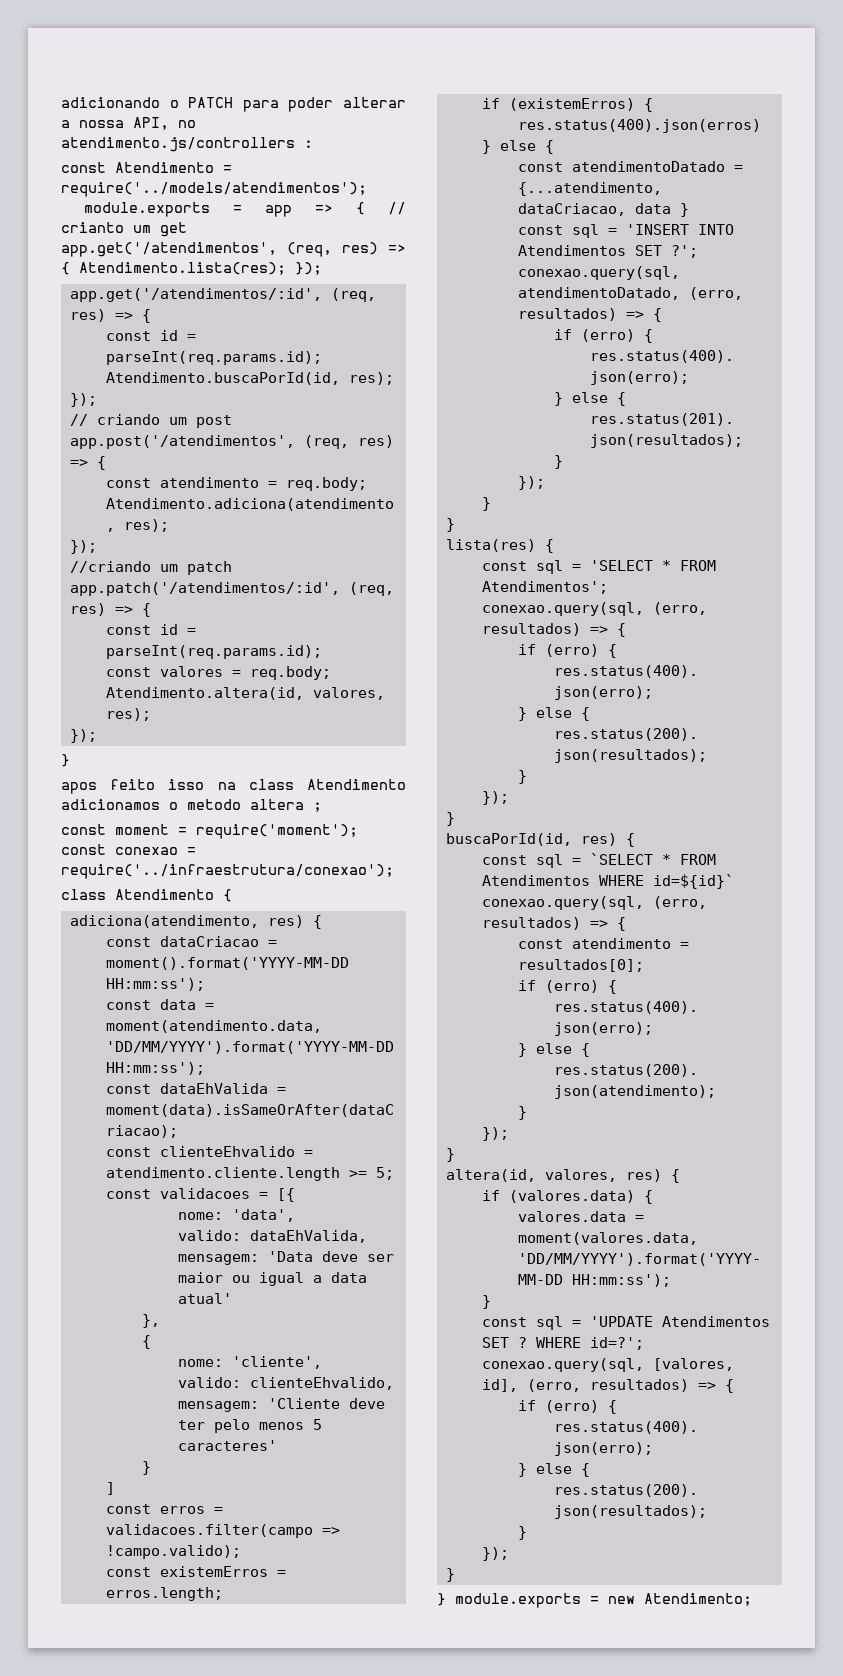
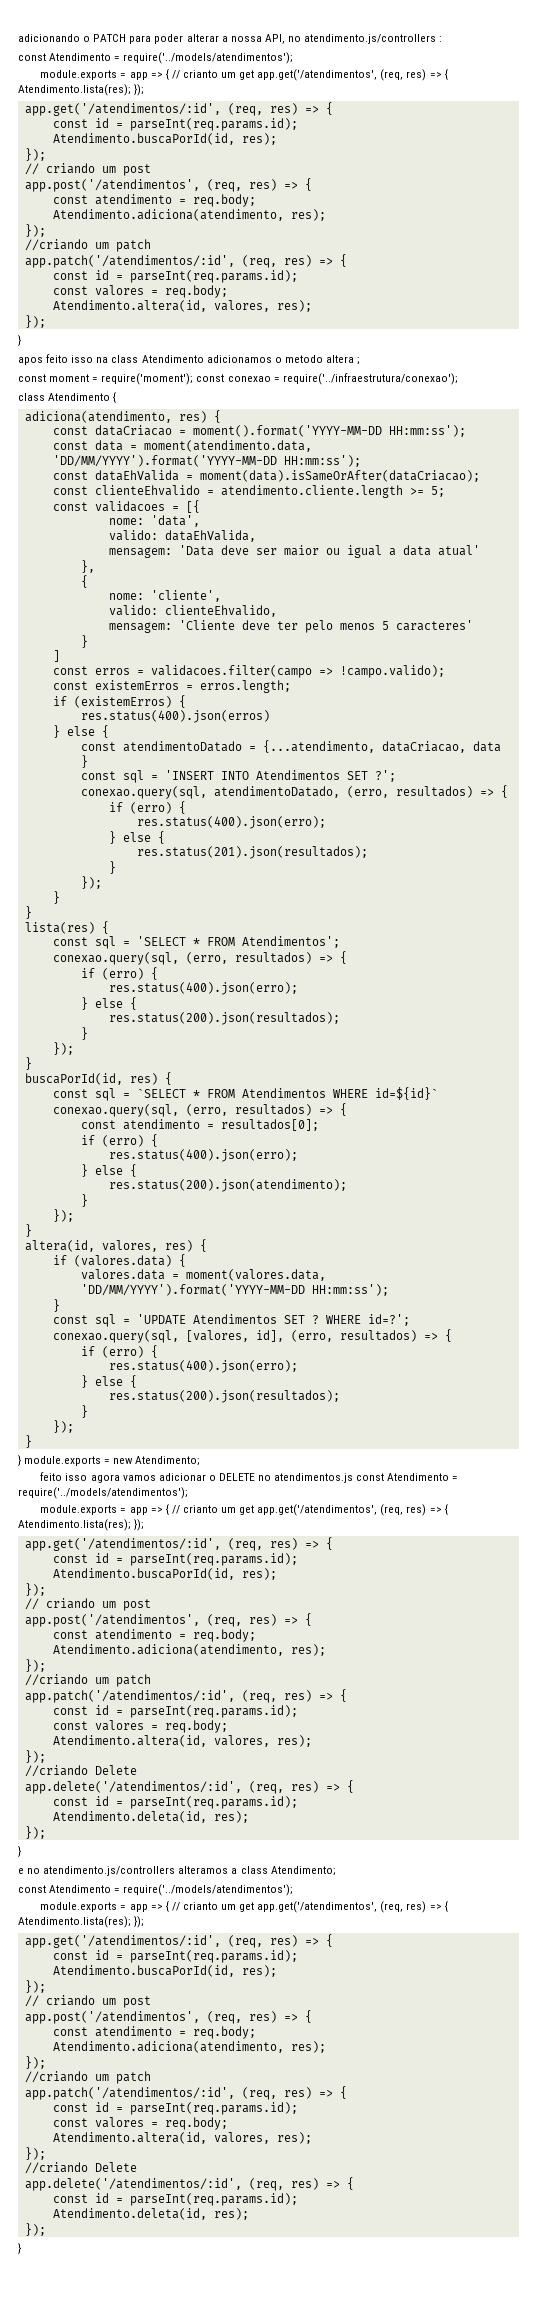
+ feito isso agora vamos adicionar o DELETE no atendimentos.js const Atendimento = require('../models/atendimentos');
+ module.exports = app => { // crianto um get app.get('/atendimentos', (req, res) => { Atendimento.lista(res); });
+ app.get('/atendimentos/:id', (req, res) => {
+ const id = parseInt(req.params.id);
+ Atendimento.buscaPorId(id, res);
+ });
+ // criando um post
+ app.post('/atendimentos', (req, res) => {
+ const atendimento = req.body;
+ Atendimento.adiciona(atendimento, res);
+ });
+ //criando um patch
+ app.patch('/atendimentos/:id', (req, res) => {
+ const id = parseInt(req.params.id);
+ const valores = req.body;
+ Atendimento.altera(id, valores, res);
+ });
+ //criando Delete
+ app.delete('/atendimentos/:id', (req, res) => {
+ const id = parseInt(req.params.id);
+ Atendimento.deleta(id, res);
+ });
+ }
+ e no atendimento.js/controllers alteramos a class Atendimento;
+ const Atendimento = require('../models/atendimentos');
+ module.exports = app => { // crianto um get app.get('/atendimentos', (req, res) => { Atendimento.lista(res); });
+ app.get('/atendimentos/:id', (req, res) => {
+ const id = parseInt(req.params.id);
+ Atendimento.buscaPorId(id, res);
+ });
+ // criando um post
+ app.post('/atendimentos', (req, res) => {
+ const atendimento = req.body;
+ Atendimento.adiciona(atendimento, res);
+ });
+ //criando um patch
+ app.patch('/atendimentos/:id', (req, res) => {
+ const id = parseInt(req.params.id);
+ const valores = req.body;
+ Atendimento.altera(id, valores, res);
+ });
+ //criando Delete
+ app.delete('/atendimentos/:id', (req, res) => {
+ const id = parseInt(req.params.id);
+ Atendimento.deleta(id, res);
+ });
+ }

